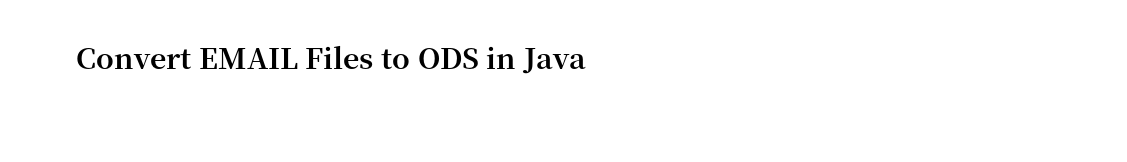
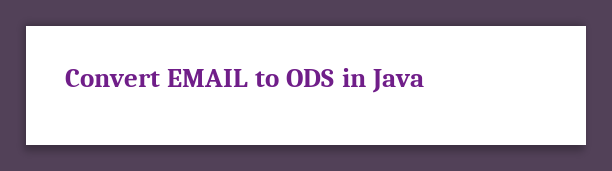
- Convert EMAIL Files to ODS in Java
+ Convert EMAIL to ODS in Java

